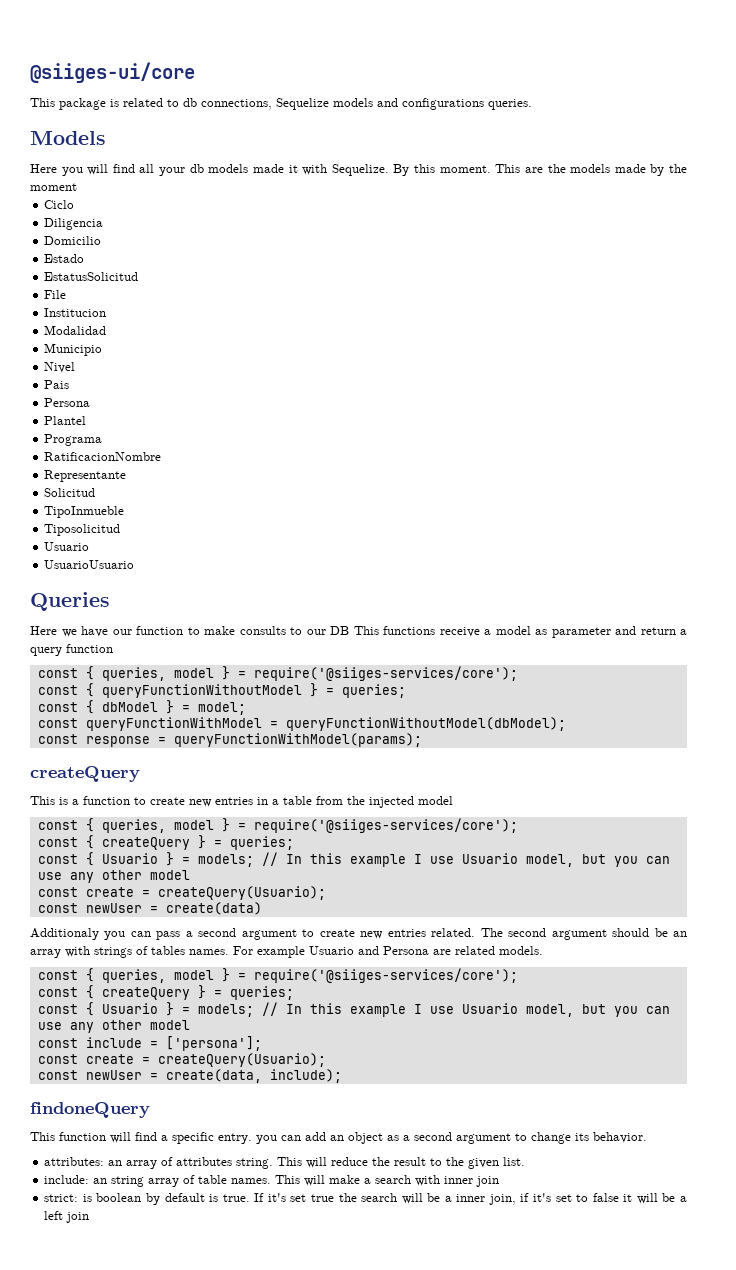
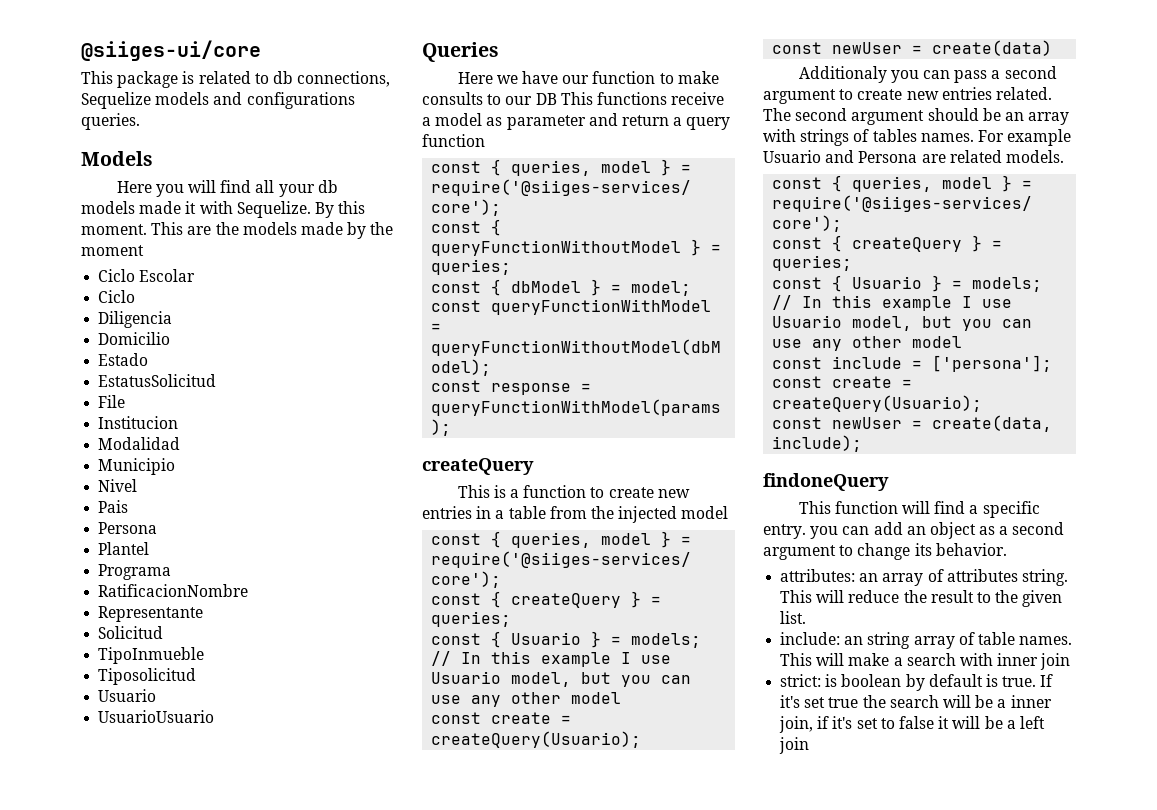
+ Ciclo Escolar

